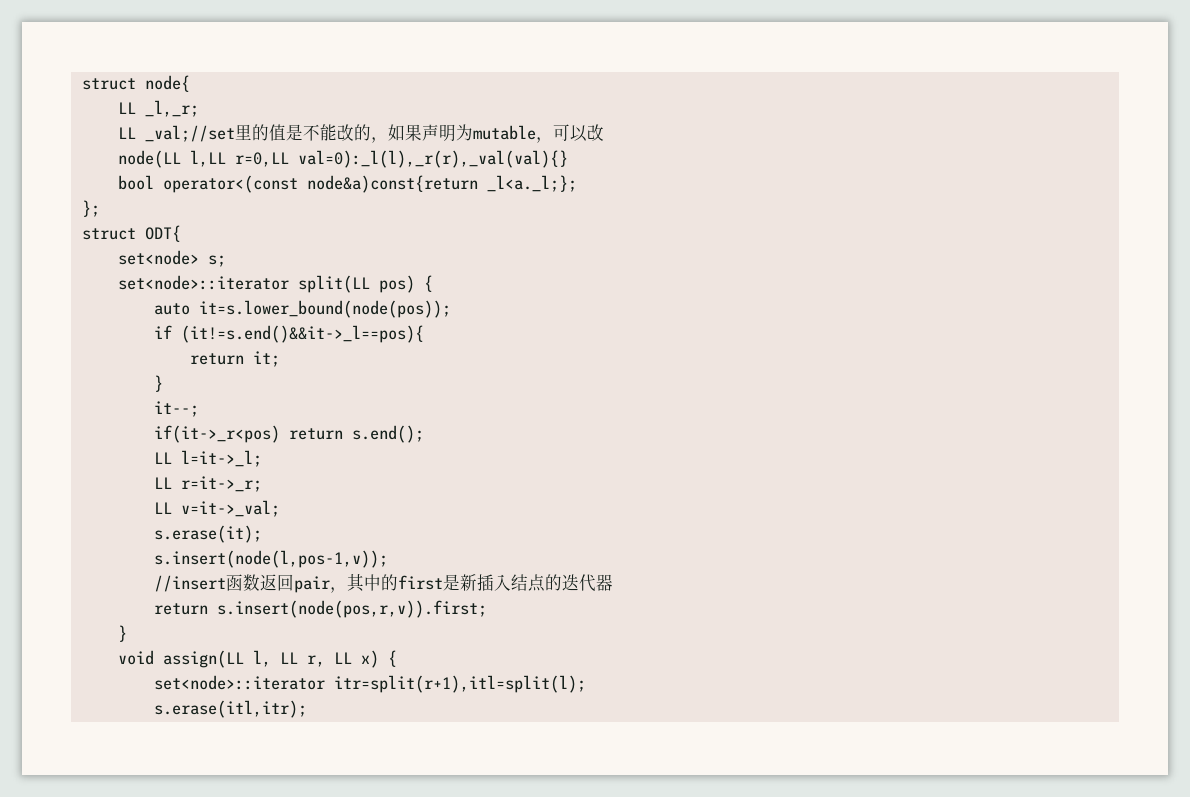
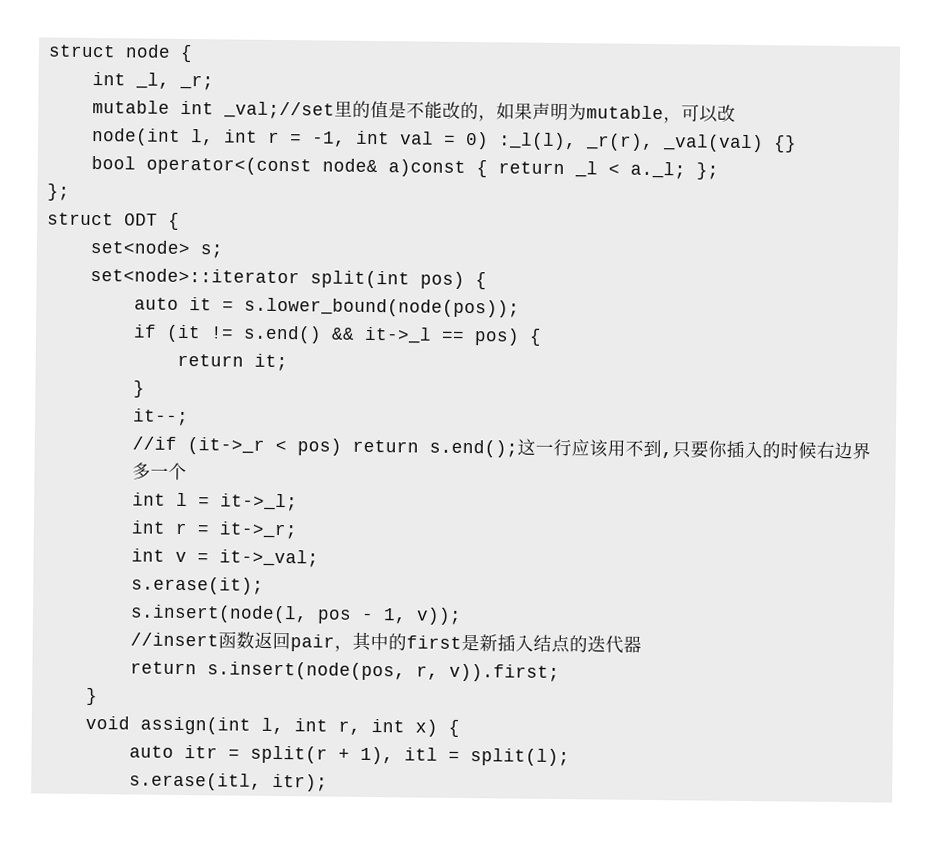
- struct node{
- LL _l,_r;
- LL _val;//set里的值是不能改的，如果声明为mutable，可以改
+ struct node {
+ int _l, _r;
+ mutable int _val;//set里的值是不能改的，如果声明为mutable，可以改
- node(LL l,LL r=0,LL val=0):_l(l),_r(r),_val(val){}
- bool operator<(const node&a)const{return _l<a._l;};
+ node(int l, int r = -1, int val = 0) :_l(l), _r(r), _val(val) {}
+ bool operator<(const node& a)const { return _l < a._l; };
- struct ODT{
+ struct ODT {
- set<node>::iterator split(LL pos) {
+ set<node>::iterator split(int pos) {
- auto it=s.lower_bound(node(pos));
- if (it!=s.end()&&it->_l==pos){
+ auto it = s.lower_bound(node(pos));
+ if (it != s.end() && it->_l == pos) {
  return it;
  }
  it--;
- if(it->_r<pos) return s.end();
- LL l=it->_l;
- LL r=it->_r;
- LL v=it->_val;
+ //if (it->_r < pos) return s.end();这一行应该用不到,只要你插入的时候右边界多一个
+ int l = it->_l;
+ int r = it->_r;
+ int v = it->_val;
  s.erase(it);
- s.insert(node(l,pos-1,v));
+ s.insert(node(l, pos - 1, v));
- return s.insert(node(pos,r,v)).first;
+ return s.insert(node(pos, r, v)).first;
- void assign(LL l, LL r, LL x) {
- set<node>::iterator itr=split(r+1),itl=split(l);
- s.erase(itl,itr);
+ void assign(int l, int r, int x) {
+ auto itr = split(r + 1), itl = split(l);
+ s.erase(itl, itr);

